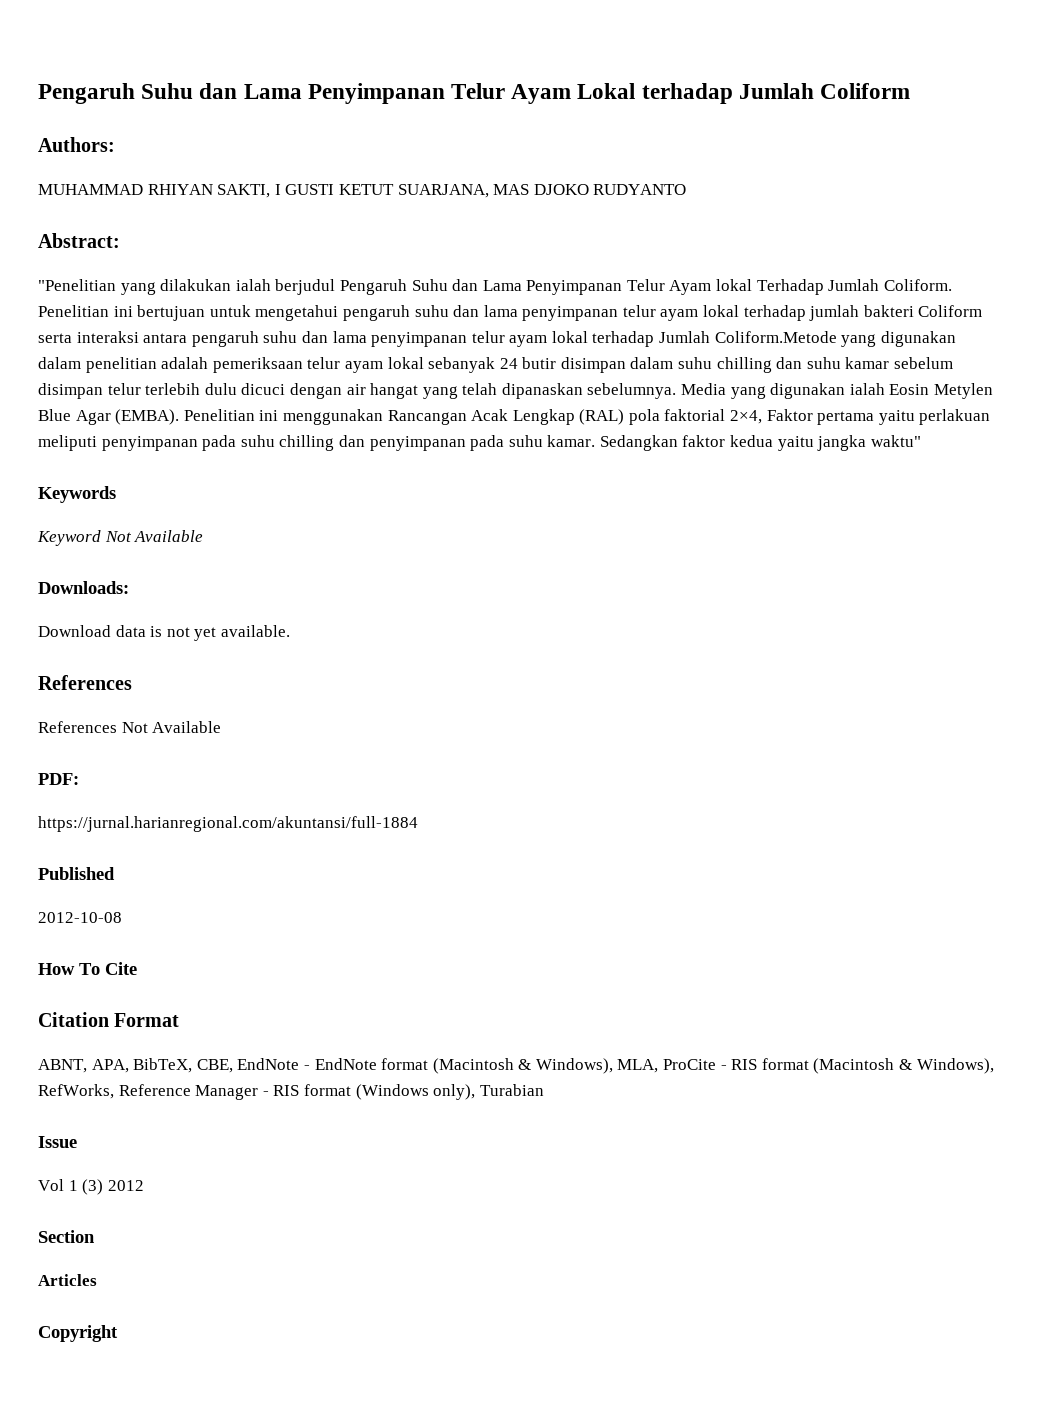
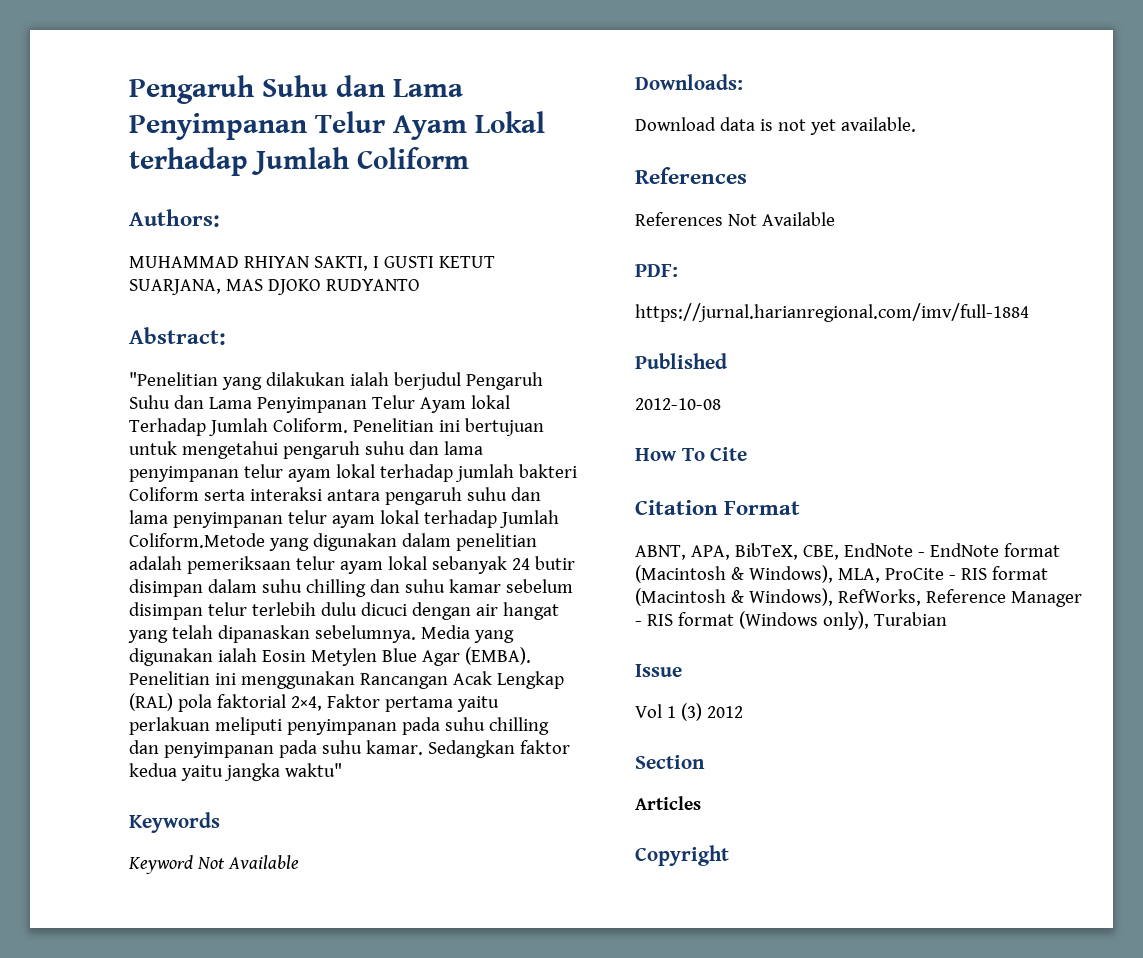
- https://jurnal.harianregional.com/akuntansi/full-1884
+ https://jurnal.harianregional.com/imv/full-1884

